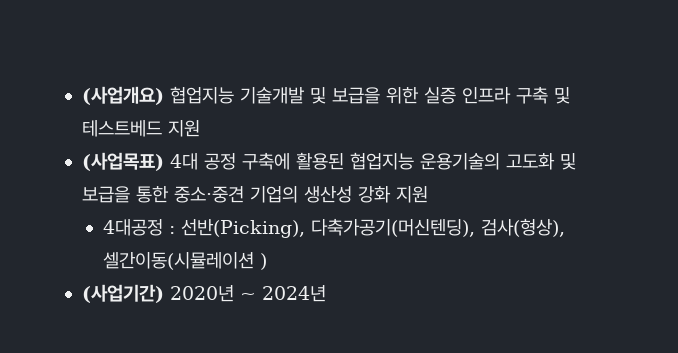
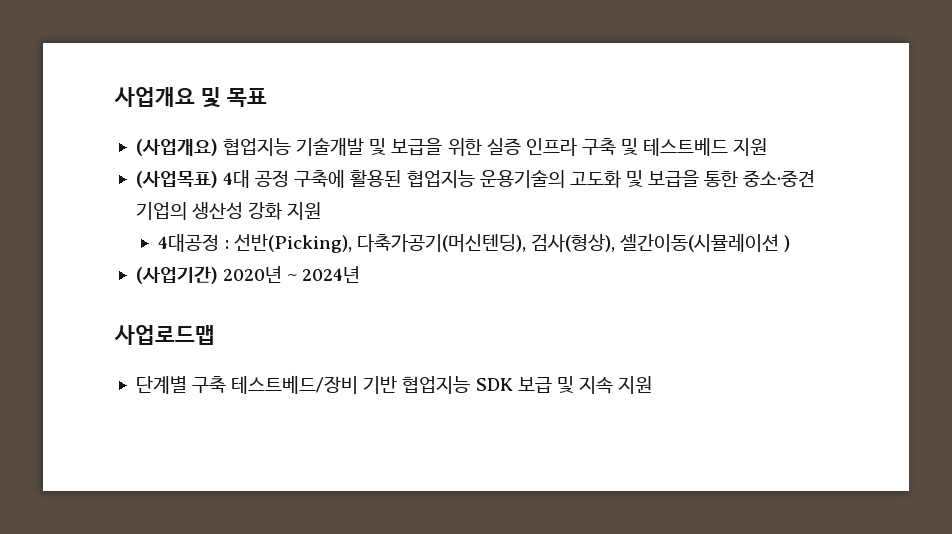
+ 사업개요 및 목표
+ 사업로드맵
+ 단계별 구축 테스트베드/장비 기반 협업지능 SDK 보급 및 지속 지원

